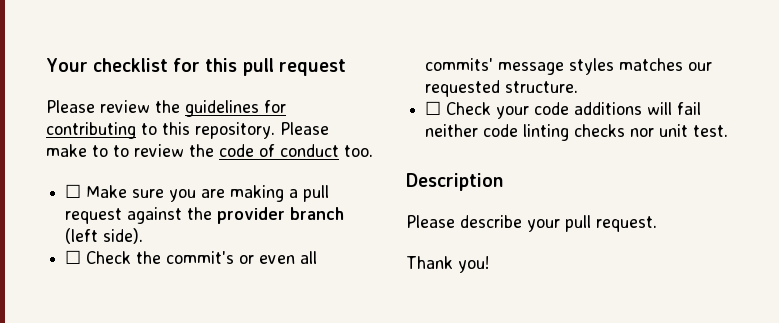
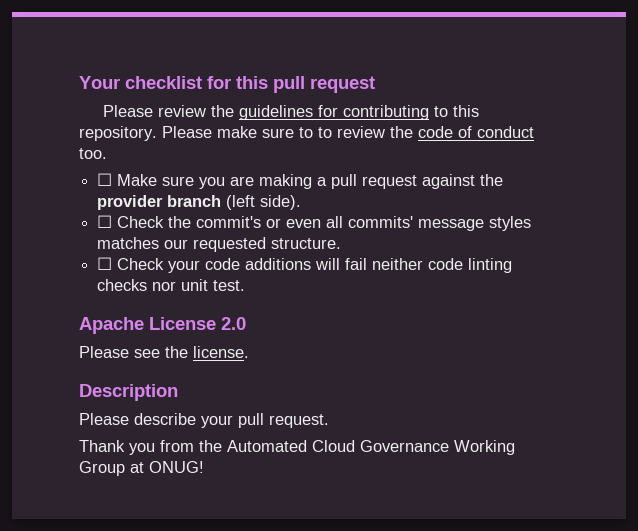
- Please make to to review the code of conduct too.
+ Please make sure to to review the code of conduct too.
+ Apache License 2.0
+ Please see the license.
- Thank you!
+ Thank you from the Automated Cloud Governance Working Group at ONUG!

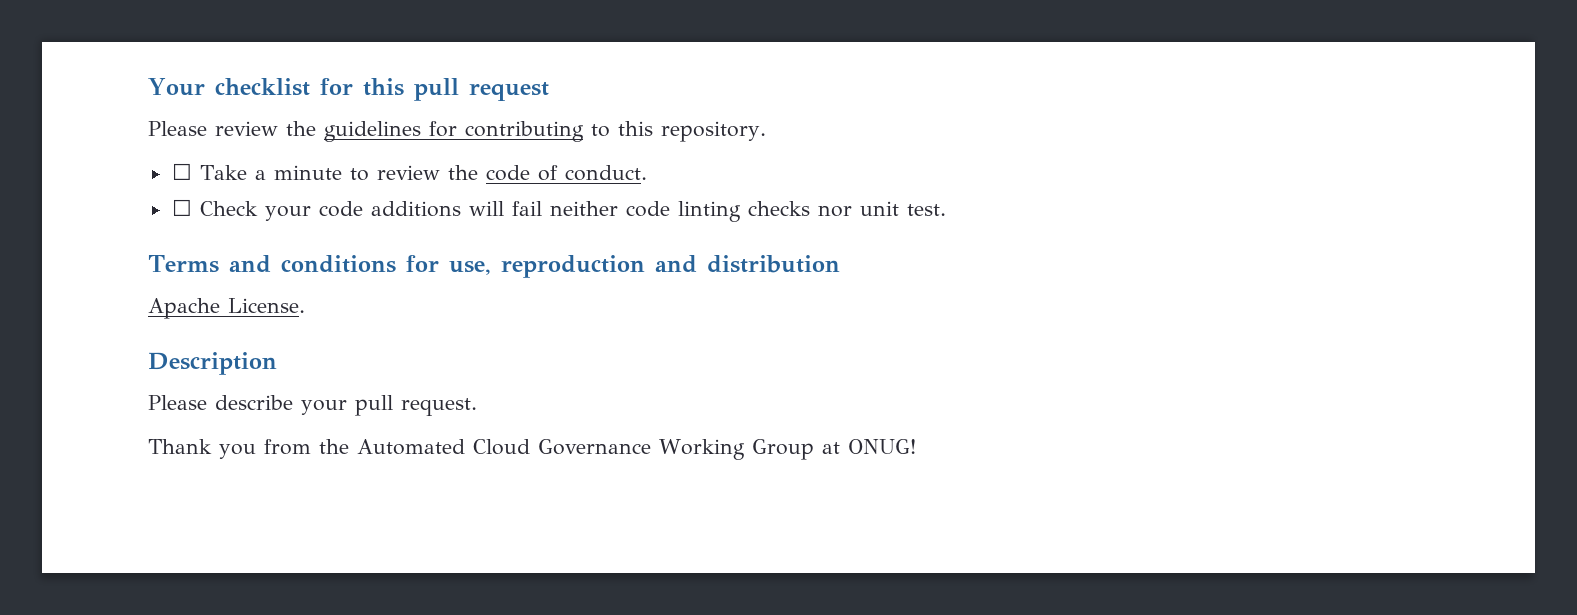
- Please review the guidelines for contributing to this repository. Please make sure to to review the code of conduct too.
- ☐ Make sure you are making a pull request against the provider branch (left side).
- ☐ Check the commit's or even all commits' message styles matches our requested structure.
+ Please review the guidelines for contributing to this repository.
+ ☐ Take a minute to review the code of conduct.
- Apache License 2.0
- Please see the license.
+ Terms and conditions for use, reproduction and distribution
+ Apache License.

